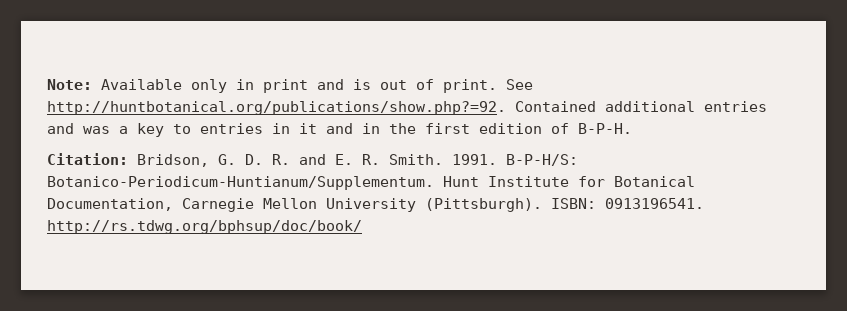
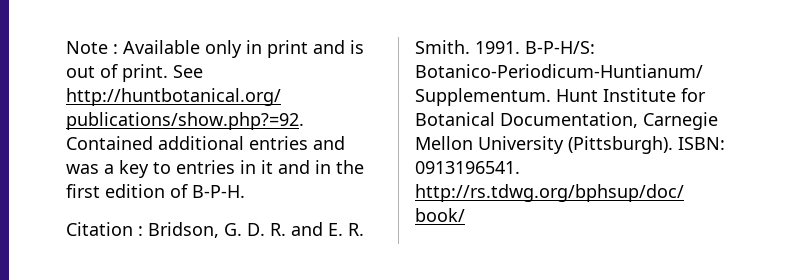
- Note: Available only in print and is out of print.
+ Note : Available only in print and is out of print.
- Citation: Bridson, G. D. R. and E. R. Smith.
+ Citation : Bridson, G. D. R. and E. R. Smith.

